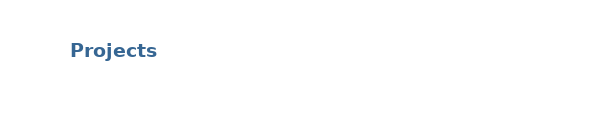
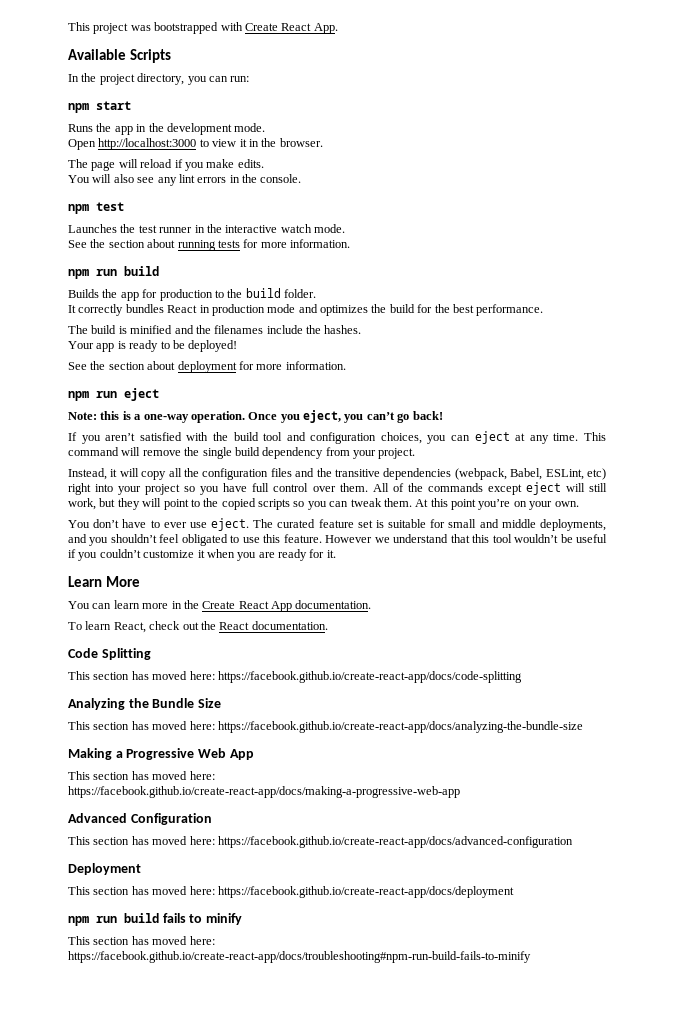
- Projects
+ This project was bootstrapped with Create React App.
+ Available Scripts
+ In the project directory, you can run:
+ npm start
+ Runs the app in the development mode.
+ Open http://localhost:3000 to view it in the browser.
+ The page will reload if you make edits.
+ You will also see any lint errors in the console.
+ npm test
+ Launches the test runner in the interactive watch mode.
+ See the section about running tests for more information.
+ npm run build
+ Builds the app for production to the build folder.
+ It correctly bundles React in production mode and optimizes the build for the best performance.
+ The build is minified and the filenames include the hashes.
+ Your app is ready to be deployed!
+ See the section about deployment for more information.
+ npm run eject
+ Note: this is a one-way operation. Once you eject, you can’t go back!
+ If you aren’t satisfied with the build tool and configuration choices, you can eject at any time. This command will remove the single build dependency from your project.
+ Instead, it will copy all the configuration files and the transitive dependencies (webpack, Babel, ESLint, etc) right into your project so you have full control over them. All of the commands except eject will still work, but they will point to the copied scripts so you can tweak them. At this point you’re on your own.
+ You don’t have to ever use eject. The curated feature set is suitable for small and middle deployments, and you shouldn’t feel obligated to use this feature. However we understand that this tool wouldn’t be useful if you couldn’t customize it when you are ready for it.
+ Learn More
+ You can learn more in the Create React App documentation.
+ To learn React, check out the React documentation.
+ Code Splitting
+ This section has moved here: https://facebook.github.io/create-react-app/docs/code-splitting
+ Analyzing the Bundle Size
+ This section has moved here: https://facebook.github.io/create-react-app/docs/analyzing-the-bundle-size
+ Making a Progressive Web App
+ This section has moved here: https://facebook.github.io/create-react-app/docs/making-a-progressive-web-app
+ Advanced Configuration
+ This section has moved here: https://facebook.github.io/create-react-app/docs/advanced-configuration
+ Deployment
+ This section has moved here: https://facebook.github.io/create-react-app/docs/deployment
+ npm run build fails to minify
+ This section has moved here: https://facebook.github.io/create-react-app/docs/troubleshooting#npm-run-build-fails-to-minify

